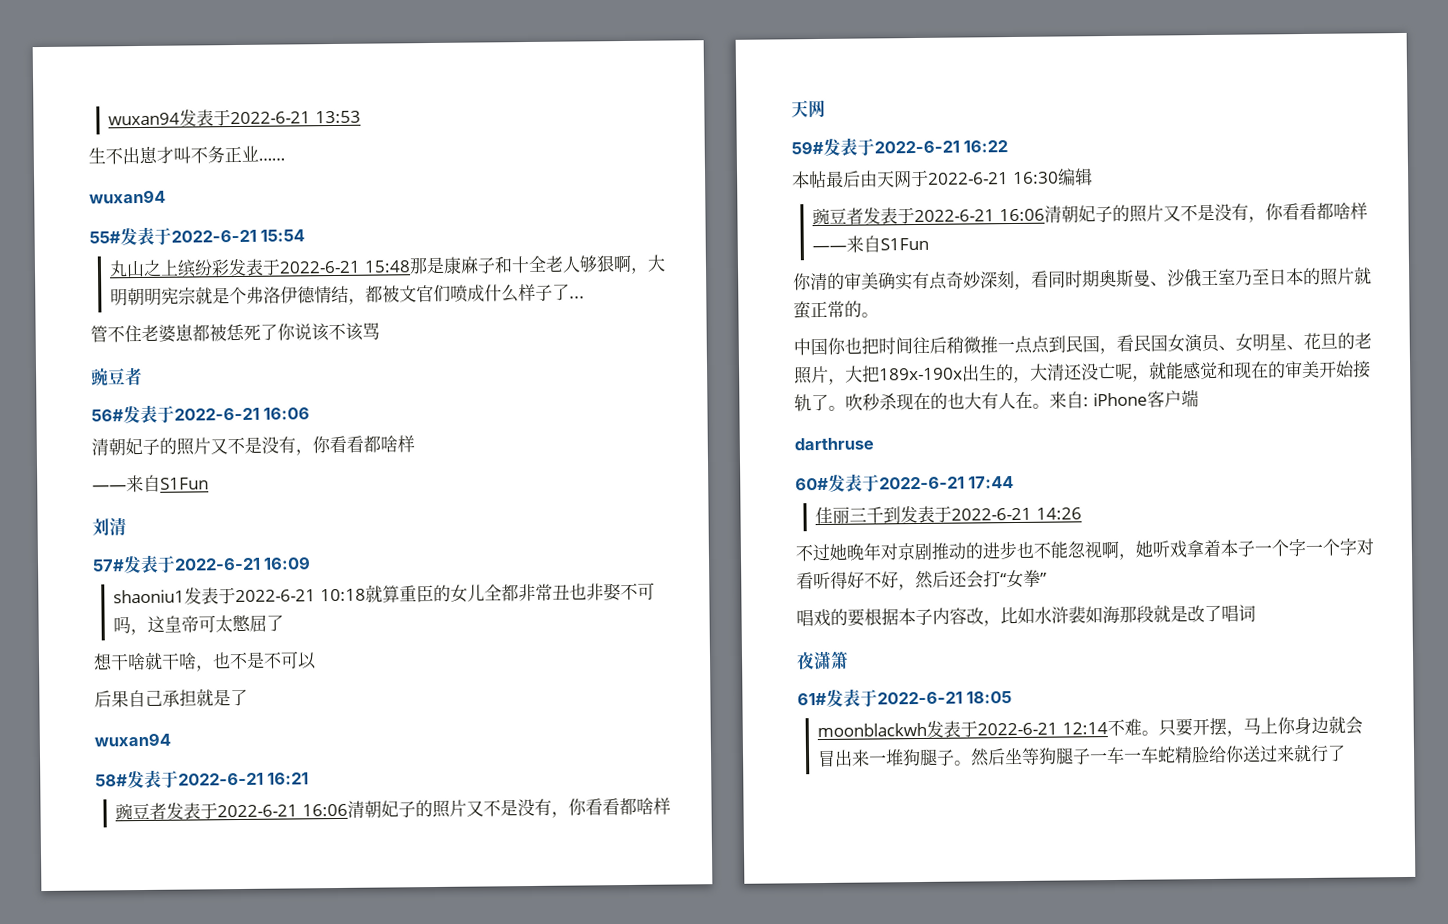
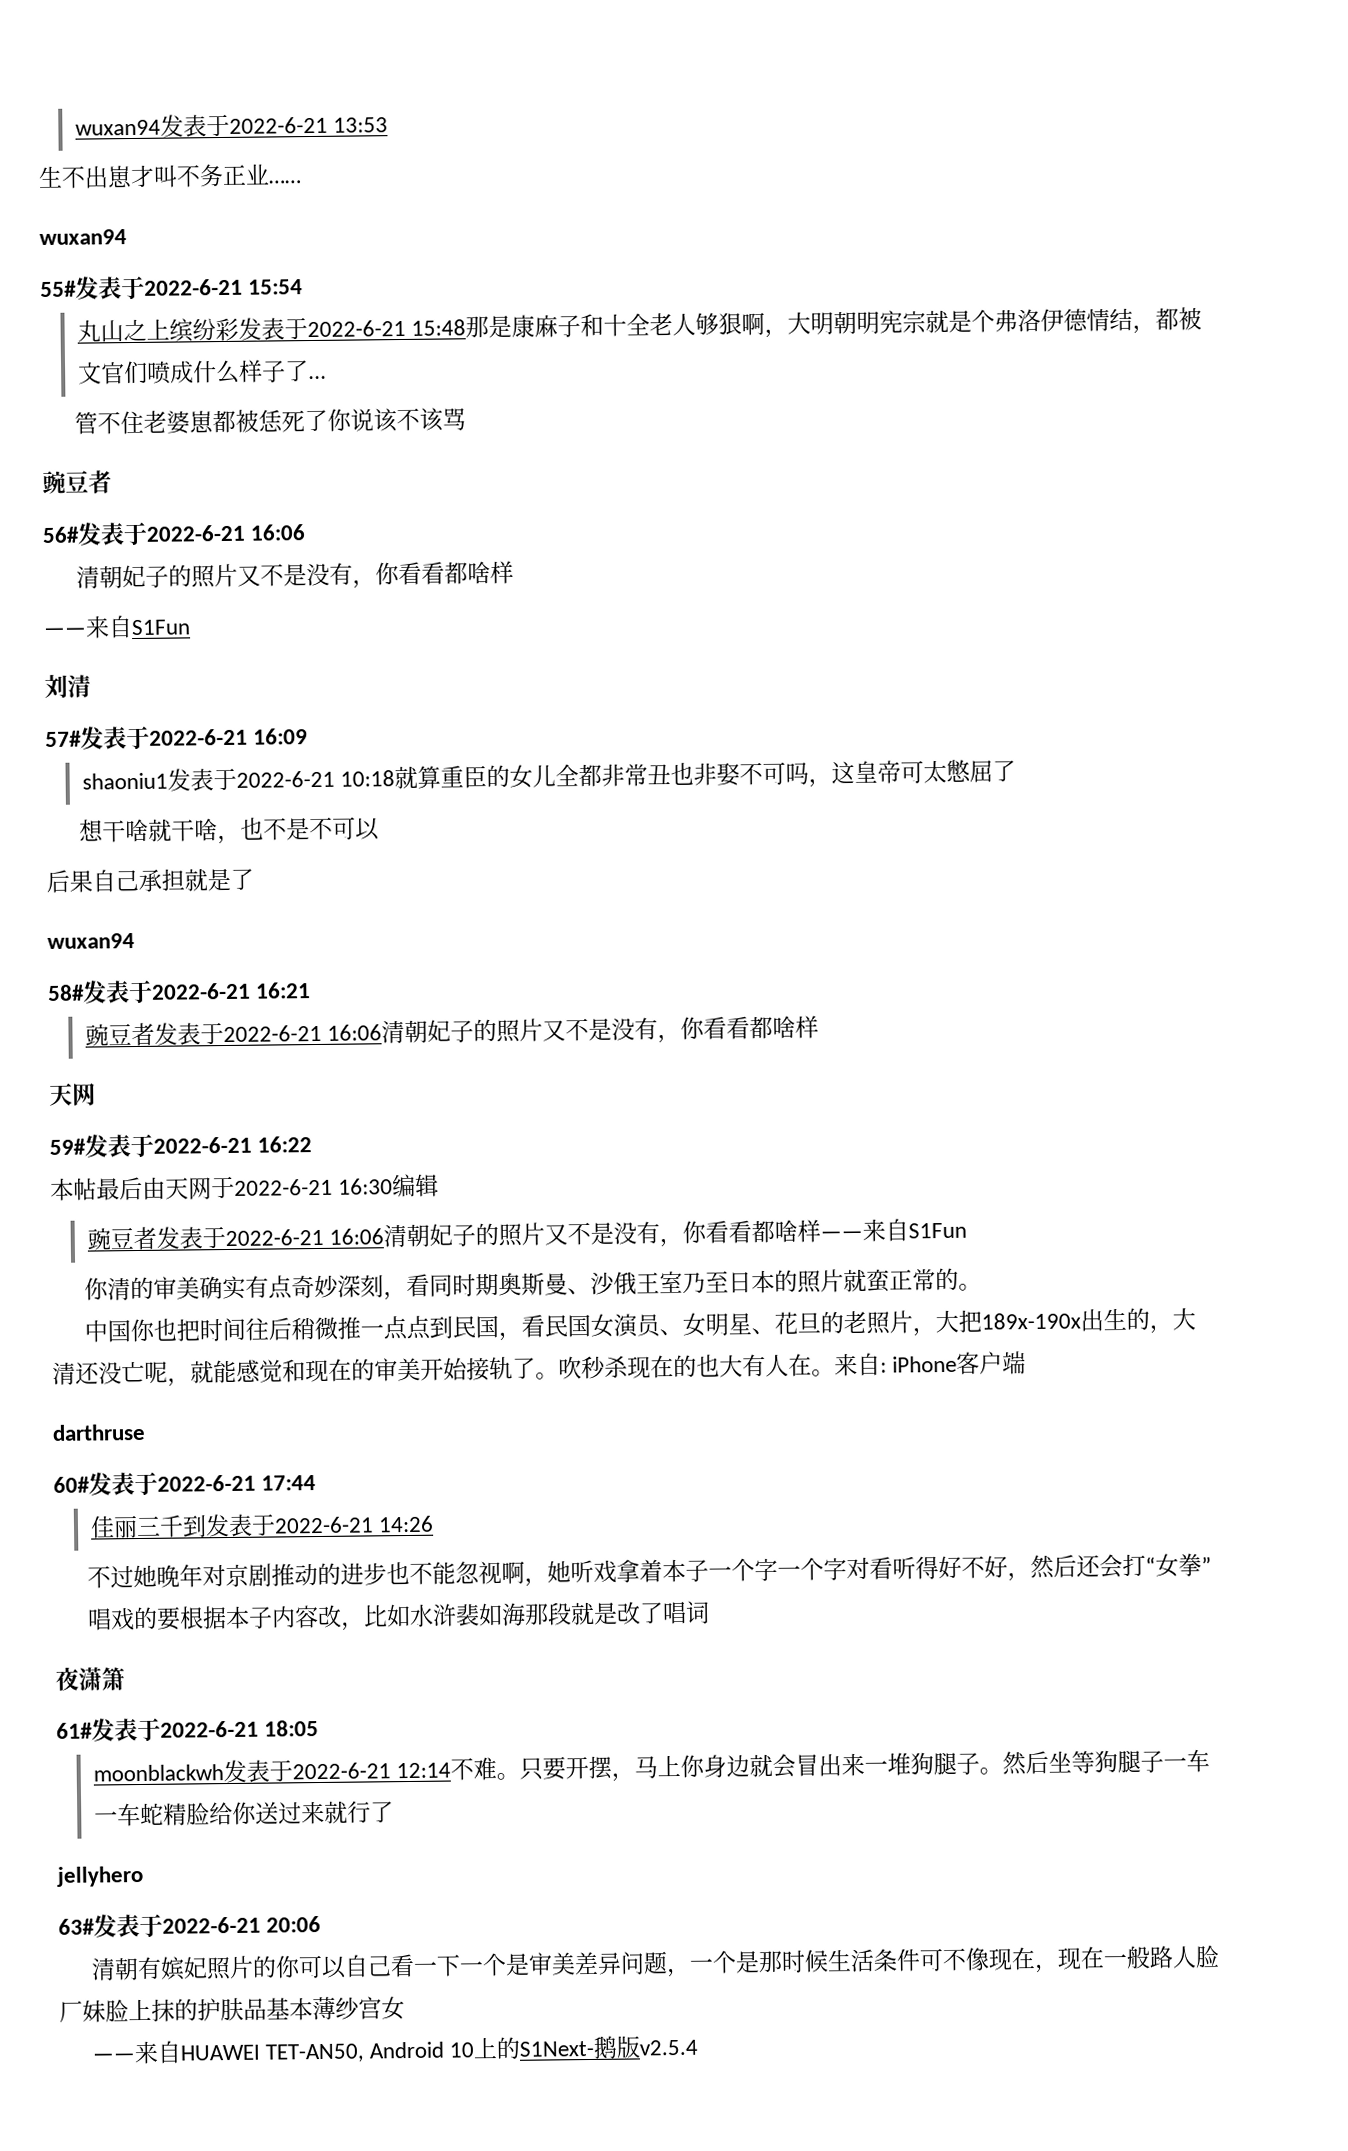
+ jellyhero
+ 63#发表于2022-6-21 20:06
+ 清朝有嫔妃照片的你可以自己看一下一个是审美差异问题，一个是那时候生活条件可不像现在，现在一般路人脸厂妹脸上抹的护肤品基本薄纱宫女
+ ——来自HUAWEI TET-AN50, Android 10上的S1Next-鹅版v2.5.4

